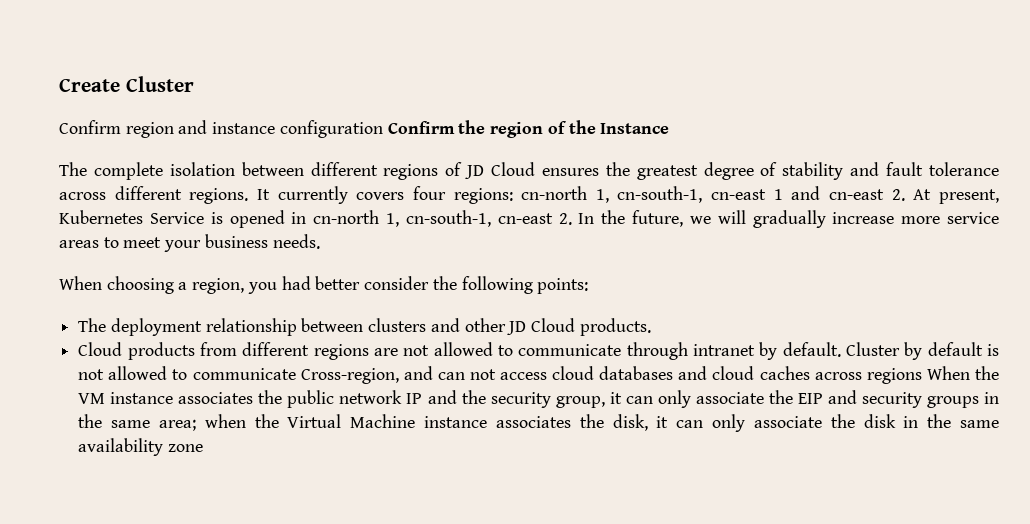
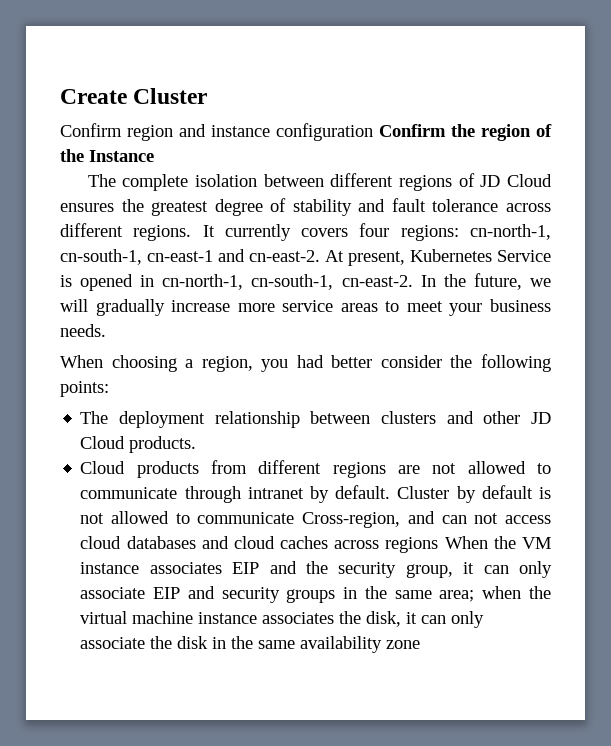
- It currently covers four regions: cn-north 1, cn-south-1, cn-east 1 and cn-east 2. At present, Kubernetes Service is opened in cn-north 1, cn-south-1, cn-east 2. In the future, we will gradually increase more service areas to meet your business needs.
+ It currently covers four regions: cn-north-1, cn-south-1, cn-east-1 and cn-east-2. At present, Kubernetes Service is opened in cn-north-1, cn-south-1, cn-east-2. In the future, we will gradually increase more service areas to meet your business needs.
- Cluster by default is not allowed to communicate Cross-region, and can not access cloud databases and cloud caches across regions When the VM instance associates the public network IP and the security group, it can only associate the EIP and security groups in the same area; when the Virtual Machine instance associates the disk, it can only associate the disk in the same availability zone
+ Cluster by default is not allowed to communicate Cross-region, and can not access cloud databases and cloud caches across regions When the VM instance associates EIP and the security group, it can only associate EIP and security groups in the same area; when the virtual machine instance associates the disk, it can only associate the disk in the same availability zone

